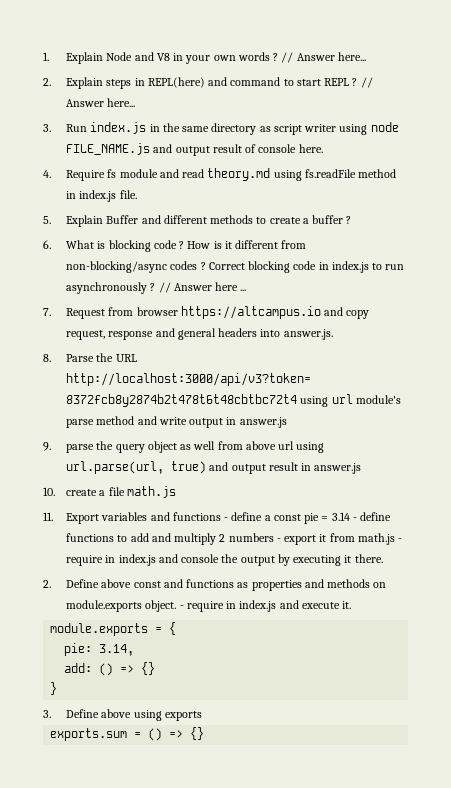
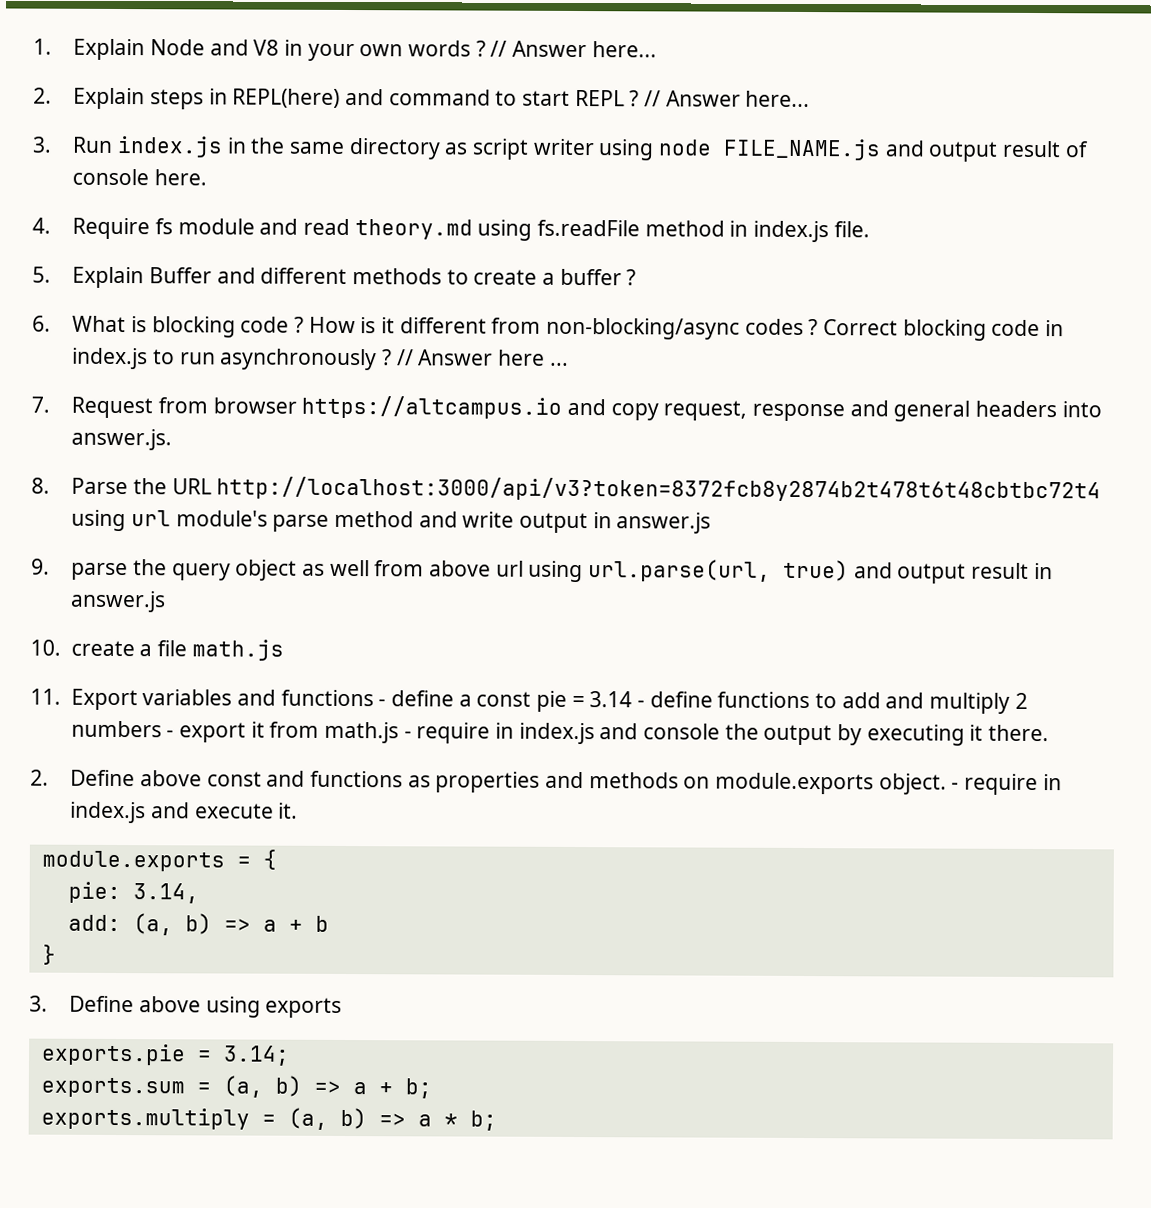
- add: () => {}
+ add: (a, b) => a + b
+ exports.pie = 3.14;
- exports.sum = () => {}
+ exports.sum = (a, b) => a + b;
+ exports.multiply = (a, b) => a * b;

